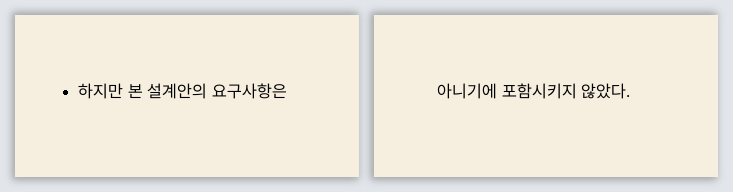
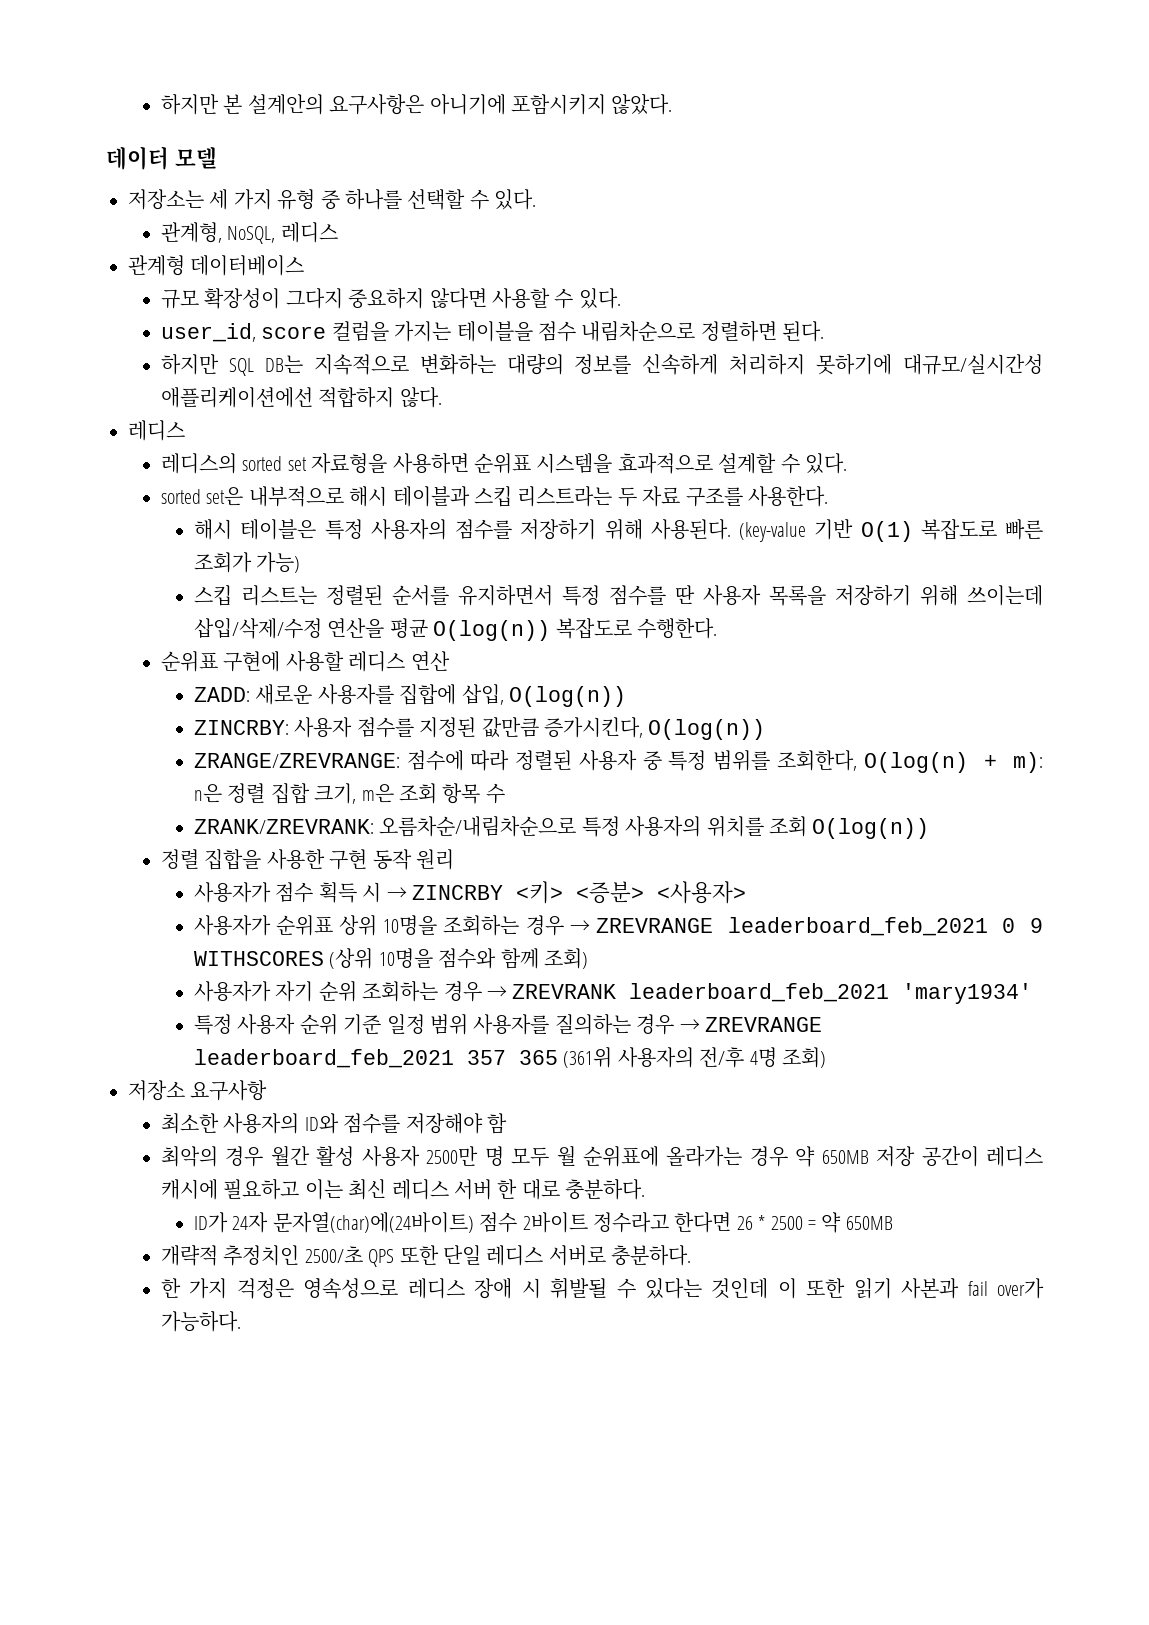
+ 데이터 모델
+ 저장소는 세 가지 유형 중 하나를 선택할 수 있다.
+ 관계형, NoSQL, 레디스
+ 관계형 데이터베이스
+ 규모 확장성이 그다지 중요하지 않다면 사용할 수 있다.
+ user_id, score 컬럼을 가지는 테이블을 점수 내림차순으로 정렬하면 된다.
+ 하지만 SQL DB는 지속적으로 변화하는 대량의 정보를 신속하게 처리하지 못하기에 대규모/실시간성 애플리케이션에선 적합하지 않다.
+ 레디스
+ 레디스의 sorted set 자료형을 사용하면 순위표 시스템을 효과적으로 설계할 수 있다.
+ sorted set은 내부적으로 해시 테이블과 스킵 리스트라는 두 자료 구조를 사용한다.
+ 해시 테이블은 특정 사용자의 점수를 저장하기 위해 사용된다. (key-value 기반 O(1) 복잡도로 빠른 조회가 가능)
+ 스킵 리스트는 정렬된 순서를 유지하면서 특정 점수를 딴 사용자 목록을 저장하기 위해 쓰이는데 삽입/삭제/수정 연산을 평균 O(log(n)) 복잡도로 수행한다.
+ 순위표 구현에 사용할 레디스 연산
+ ZADD: 새로운 사용자를 집합에 삽입, O(log(n))
+ ZINCRBY: 사용자 점수를 지정된 값만큼 증가시킨다, O(log(n))
+ ZRANGE/ZREVRANGE: 점수에 따라 정렬된 사용자 중 특정 범위를 조회한다, O(log(n) + m): n은 정렬 집합 크기, m은 조회 항목 수
+ ZRANK/ZREVRANK: 오름차순/내림차순으로 특정 사용자의 위치를 조회 O(log(n))
+ 정렬 집합을 사용한 구현 동작 원리
+ 사용자가 점수 획득 시 → ZINCRBY <키> <증분> <사용자>
+ 사용자가 순위표 상위 10명을 조회하는 경우 → ZREVRANGE leaderboard_feb_2021 0 9 WITHSCORES (상위 10명을 점수와 함께 조회)
+ 사용자가 자기 순위 조회하는 경우 → ZREVRANK leaderboard_feb_2021 'mary1934'
+ 특정 사용자 순위 기준 일정 범위 사용자를 질의하는 경우 → ZREVRANGE leaderboard_feb_2021 357 365 (361위 사용자의 전/후 4명 조회)
+ 저장소 요구사항
+ 최소한 사용자의 ID와 점수를 저장해야 함
+ 최악의 경우 월간 활성 사용자 2500만 명 모두 월 순위표에 올라가는 경우 약 650MB 저장 공간이 레디스 캐시에 필요하고 이는 최신 레디스 서버 한 대로 충분하다.
+ ID가 24자 문자열(char)에(24바이트) 점수 2바이트 정수라고 한다면 26 * 2500 = 약 650MB
+ 개략적 추정치인 2500/초 QPS 또한 단일 레디스 서버로 충분하다.
+ 한 가지 걱정은 영속성으로 레디스 장애 시 휘발될 수 있다는 것인데 이 또한 읽기 사본과 fail over가 가능하다.

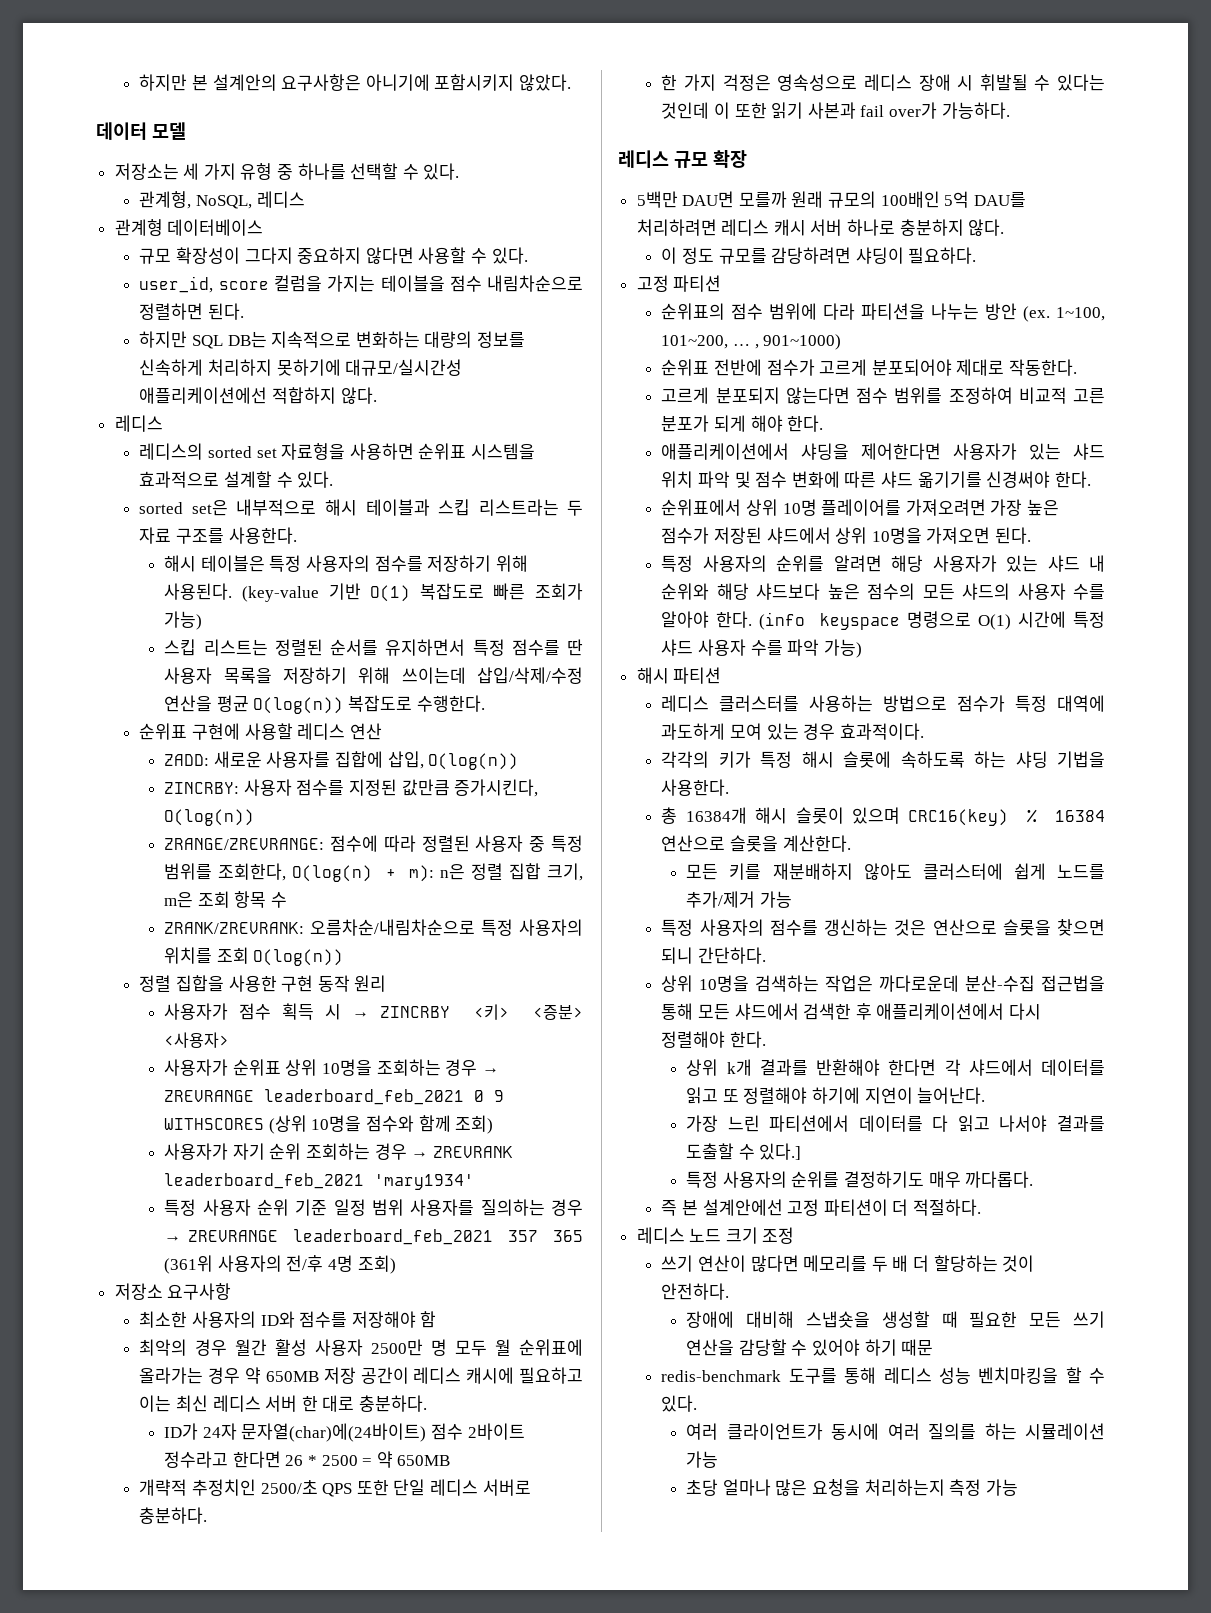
+ 레디스 규모 확장
+ 5백만 DAU면 모를까 원래 규모의 100배인 5억 DAU를 처리하려면 레디스 캐시 서버 하나로 충분하지 않다.
+ 이 정도 규모를 감당하려면 샤딩이 필요하다.
+ 고정 파티션
+ 순위표의 점수 범위에 다라 파티션을 나누는 방안 (ex. 1~100, 101~200, … , 901~1000)
+ 순위표 전반에 점수가 고르게 분포되어야 제대로 작동한다.
+ 고르게 분포되지 않는다면 점수 범위를 조정하여 비교적 고른 분포가 되게 해야 한다.
+ 애플리케이션에서 샤딩을 제어한다면 사용자가 있는 샤드 위치 파악 및 점수 변화에 따른 샤드 옮기기를 신경써야 한다.
+ 순위표에서 상위 10명 플레이어를 가져오려면 가장 높은 점수가 저장된 샤드에서 상위 10명을 가져오면 된다.
+ 특정 사용자의 순위를 알려면 해당 사용자가 있는 샤드 내 순위와 해당 샤드보다 높은 점수의 모든 샤드의 사용자 수를 알아야 한다. (info keyspace 명령으로 O(1) 시간에 특정 샤드 사용자 수를 파악 가능)
+ 해시 파티션
+ 레디스 클러스터를 사용하는 방법으로 점수가 특정 대역에 과도하게 모여 있는 경우 효과적이다.
+ 각각의 키가 특정 해시 슬롯에 속하도록 하는 샤딩 기법을 사용한다.
+ 총 16384개 해시 슬롯이 있으며 CRC16(key) % 16384 연산으로 슬롯을 계산한다.
+ 모든 키를 재분배하지 않아도 클러스터에 쉽게 노드를 추가/제거 가능
+ 특정 사용자의 점수를 갱신하는 것은 연산으로 슬롯을 찾으면 되니 간단하다.
+ 상위 10명을 검색하는 작업은 까다로운데 분산-수집 접근법을 통해 모든 샤드에서 검색한 후 애플리케이션에서 다시 정렬해야 한다.
+ 상위 k개 결과를 반환해야 한다면 각 샤드에서 데이터를 읽고 또 정렬해야 하기에 지연이 늘어난다.
+ 가장 느린 파티션에서 데이터를 다 읽고 나서야 결과를 도출할 수 있다.]
+ 특정 사용자의 순위를 결정하기도 매우 까다롭다.
+ 즉 본 설계안에선 고정 파티션이 더 적절하다.
+ 레디스 노드 크기 조정
+ 쓰기 연산이 많다면 메모리를 두 배 더 할당하는 것이 안전하다.
+ 장애에 대비해 스냅숏을 생성할 때 필요한 모든 쓰기 연산을 감당할 수 있어야 하기 때문
+ redis-benchmark 도구를 통해 레디스 성능 벤치마킹을 할 수 있다.
+ 여러 클라이언트가 동시에 여러 질의를 하는 시뮬레이션 가능
+ 초당 얼마나 많은 요청을 처리하는지 측정 가능

